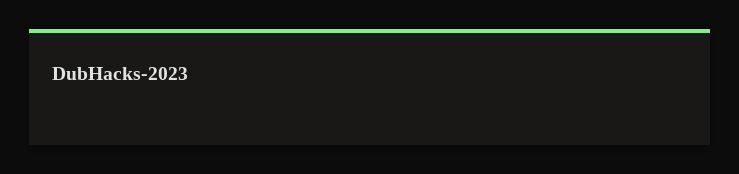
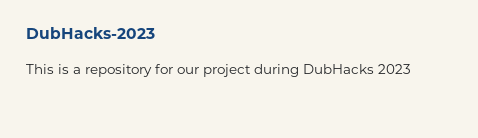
+ This is a repository for our project during DubHacks 2023

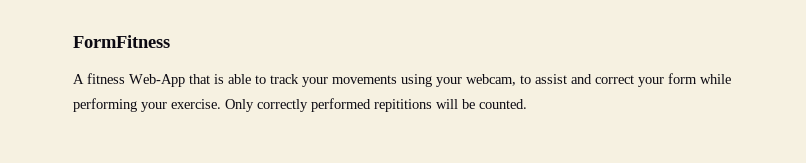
- DubHacks-2023
- This is a repository for our project during DubHacks 2023
+ FormFitness
+ A fitness Web-App that is able to track your movements using your webcam, to assist and correct your form while performing your exercise. Only correctly performed repititions will be counted.

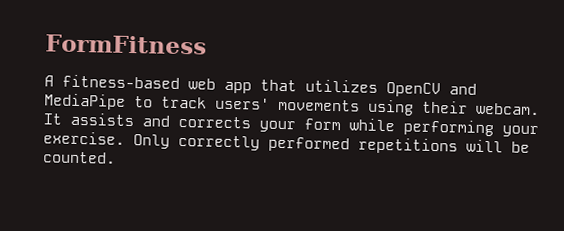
- A fitness Web-App that is able to track your movements using your webcam, to assist and correct your form while performing your exercise.
+ A fitness-based web app that utilizes OpenCV and MediaPipe to track users' movements using their webcam. It assists and corrects your form while performing your exercise.
- Only correctly performed repititions will be counted.
+ Only correctly performed repetitions will be counted.

